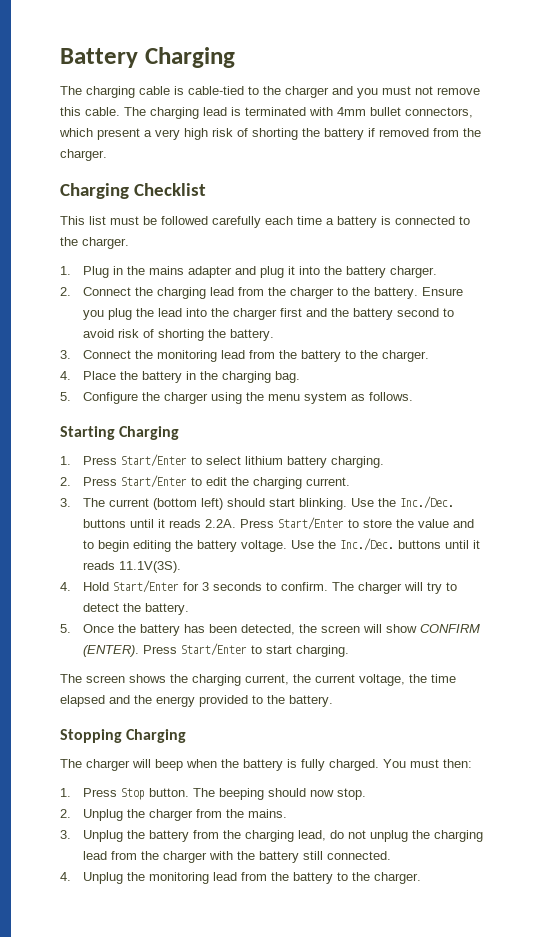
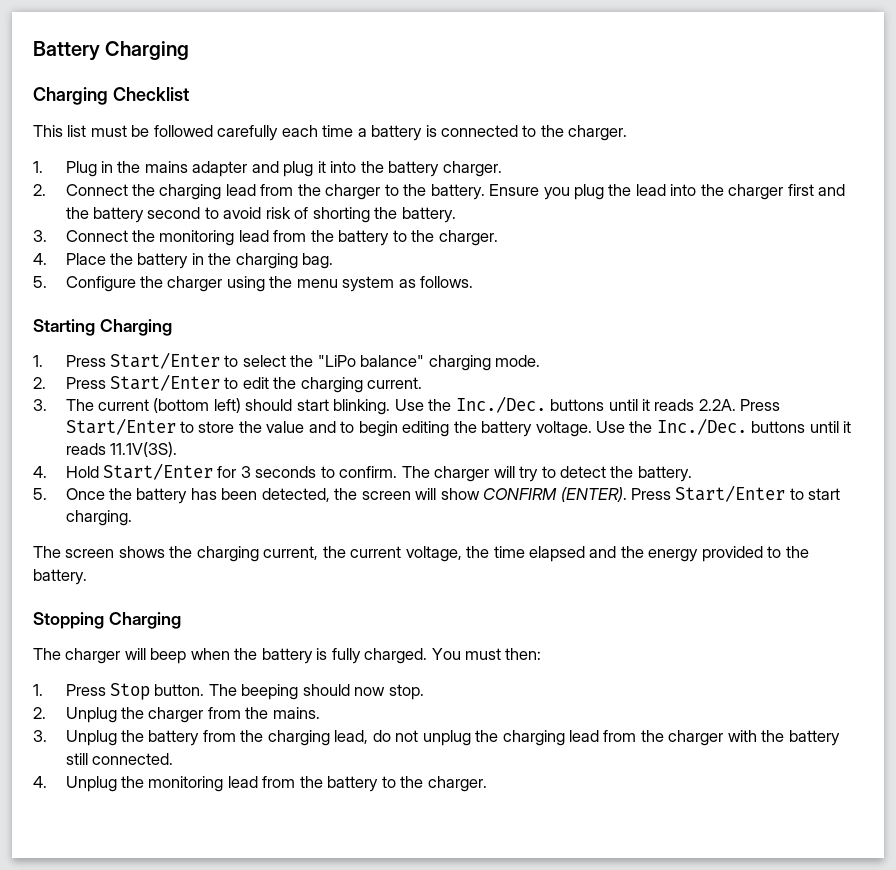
- The charging cable is cable-tied to the charger and you must not remove this cable. The charging lead is terminated with 4mm bullet connectors, which present a very high risk of shorting the battery if removed from the charger.
- 1. Press Start/Enter to select lithium battery charging.
+ 1. Press Start/Enter to select the "LiPo balance" charging mode.

